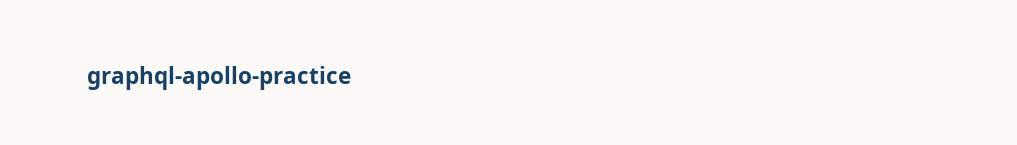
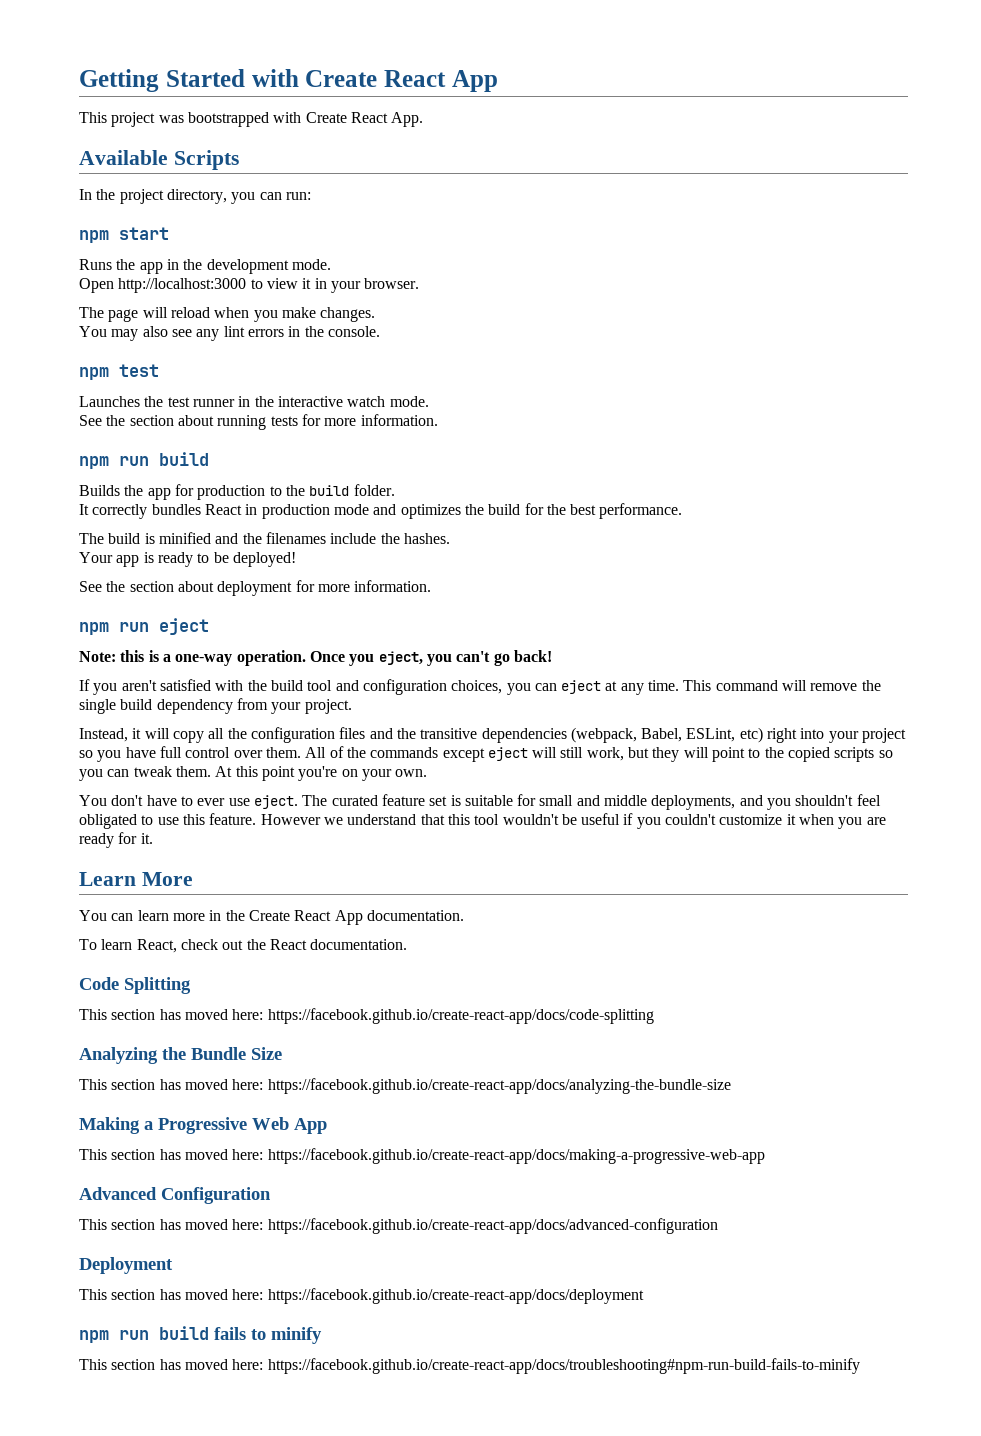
- graphql-apollo-practice
+ Getting Started with Create React App
+ This project was bootstrapped with Create React App.
+ Available Scripts
+ In the project directory, you can run:
+ npm start
+ Runs the app in the development mode.
+ Open http://localhost:3000 to view it in your browser.
+ The page will reload when you make changes.
+ You may also see any lint errors in the console.
+ npm test
+ Launches the test runner in the interactive watch mode.
+ See the section about running tests for more information.
+ npm run build
+ Builds the app for production to the build folder.
+ It correctly bundles React in production mode and optimizes the build for the best performance.
+ The build is minified and the filenames include the hashes.
+ Your app is ready to be deployed!
+ See the section about deployment for more information.
+ npm run eject
+ Note: this is a one-way operation. Once you eject, you can't go back!
+ If you aren't satisfied with the build tool and configuration choices, you can eject at any time. This command will remove the single build dependency from your project.
+ Instead, it will copy all the configuration files and the transitive dependencies (webpack, Babel, ESLint, etc) right into your project so you have full control over them. All of the commands except eject will still work, but they will point to the copied scripts so you can tweak them. At this point you're on your own.
+ You don't have to ever use eject. The curated feature set is suitable for small and middle deployments, and you shouldn't feel obligated to use this feature. However we understand that this tool wouldn't be useful if you couldn't customize it when you are ready for it.
+ Learn More
+ You can learn more in the Create React App documentation.
+ To learn React, check out the React documentation.
+ Code Splitting
+ This section has moved here: https://facebook.github.io/create-react-app/docs/code-splitting
+ Analyzing the Bundle Size
+ This section has moved here: https://facebook.github.io/create-react-app/docs/analyzing-the-bundle-size
+ Making a Progressive Web App
+ This section has moved here: https://facebook.github.io/create-react-app/docs/making-a-progressive-web-app
+ Advanced Configuration
+ This section has moved here: https://facebook.github.io/create-react-app/docs/advanced-configuration
+ Deployment
+ This section has moved here: https://facebook.github.io/create-react-app/docs/deployment
+ npm run build fails to minify
+ This section has moved here: https://facebook.github.io/create-react-app/docs/troubleshooting#npm-run-build-fails-to-minify

